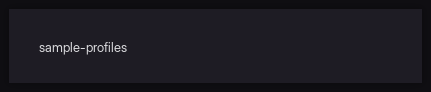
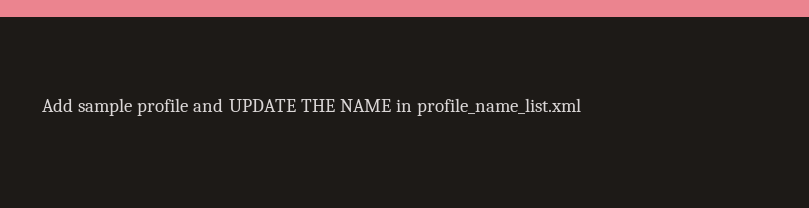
- sample-profiles
+ Add sample profile and UPDATE THE NAME in profile_name_list.xml

